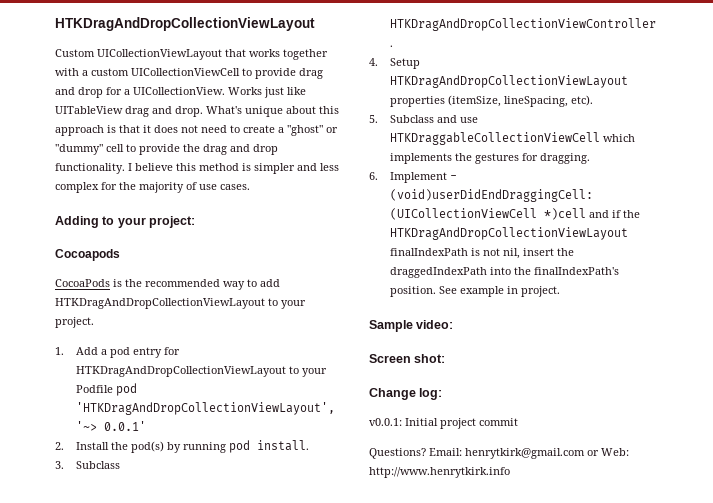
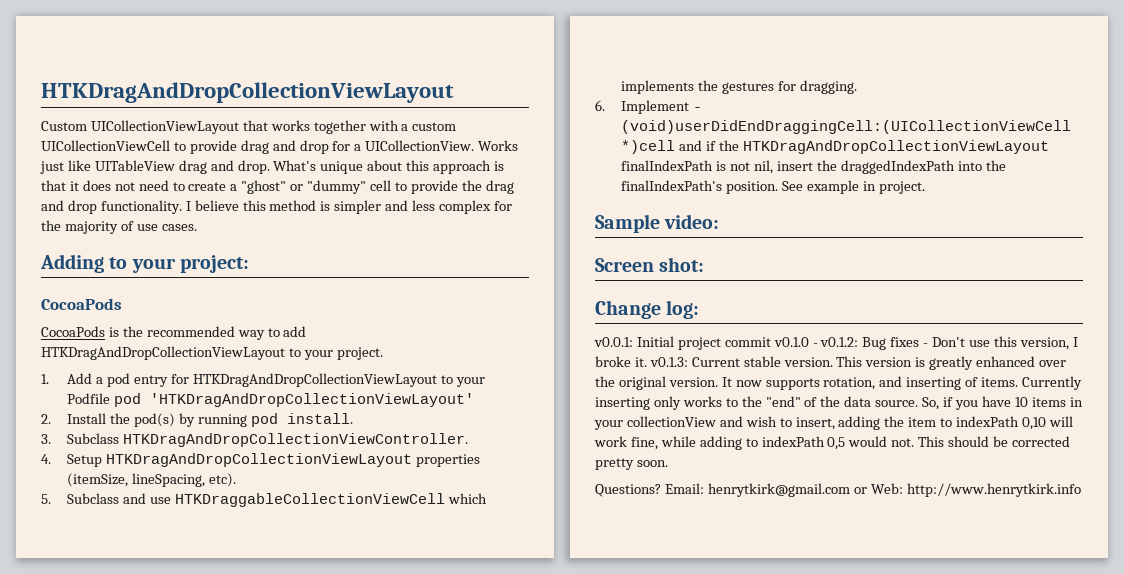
  Adding to your project:
- Cocoapods
+ CocoaPods
- 1. Add a pod entry for HTKDragAndDropCollectionViewLayout to your Podfile pod 'HTKDragAndDropCollectionViewLayout', '~> 0.0.1'
+ 1. Add a pod entry for HTKDragAndDropCollectionViewLayout to your Podfile pod 'HTKDragAndDropCollectionViewLayout'
- v0.0.1: Initial project commit
+ v0.0.1: Initial project commit v0.1.0 - v0.1.2: Bug fixes - Don't use this version, I broke it. v0.1.3: Current stable version. This version is greatly enhanced over the original version. It now supports rotation, and inserting of items. Currently inserting only works to the "end" of the data source. So, if you have 10 items in your collectionView and wish to insert, adding the item to indexPath 0,10 will work fine, while adding to indexPath 0,5 would not. This should be corrected pretty soon.

